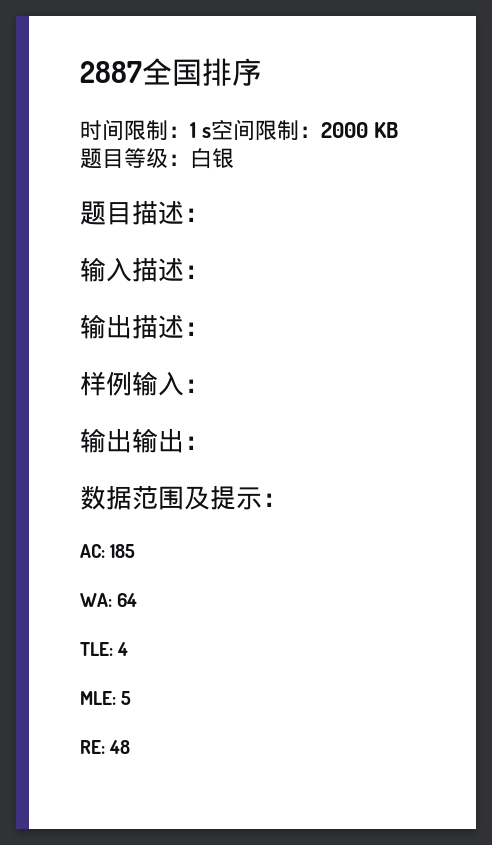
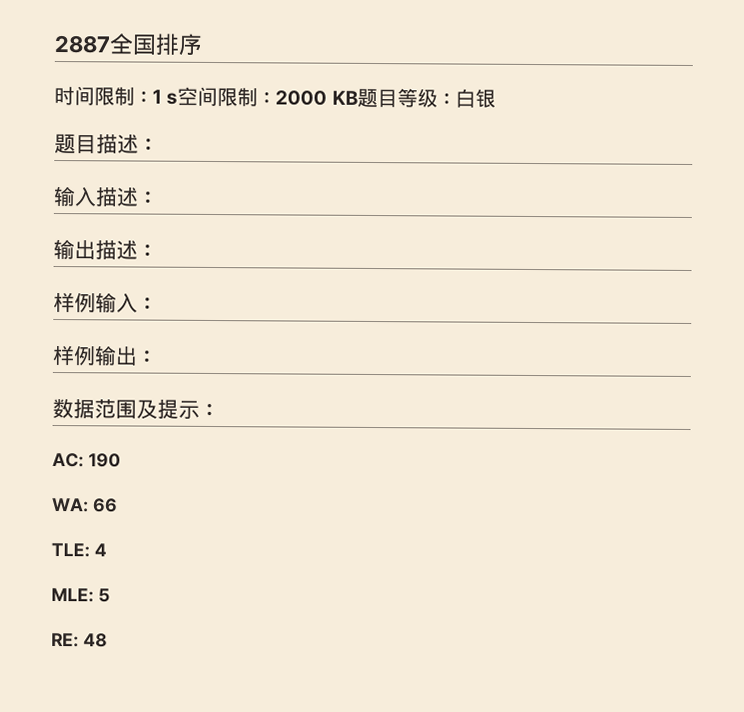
- 输出输出：
+ 样例输出：
- AC: 185
+ AC: 190
- WA: 64
+ WA: 66

